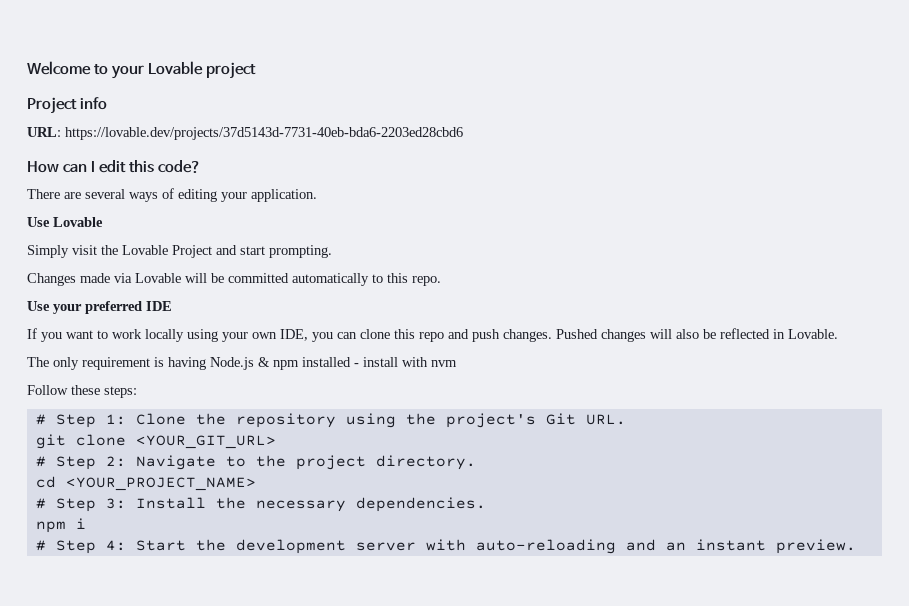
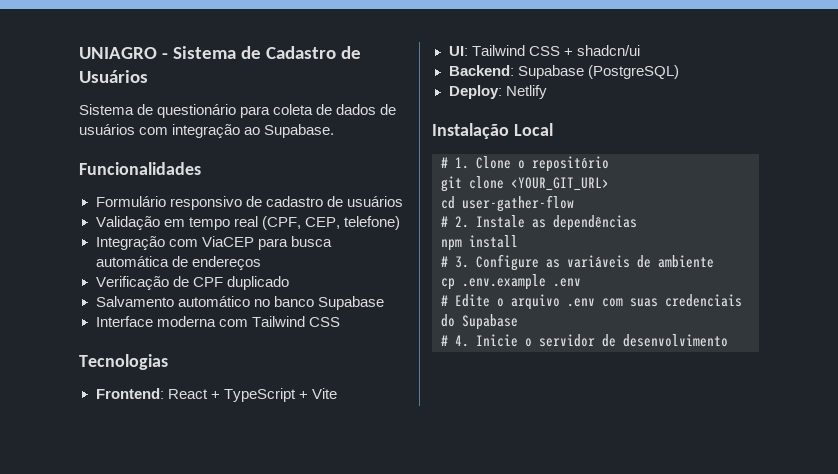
- Welcome to your Lovable project
- Project info
- URL: https://lovable.dev/projects/37d5143d-7731-40eb-bda6-2203ed28cbd6
- How can I edit this code?
- There are several ways of editing your application.
- Use Lovable
- Simply visit the Lovable Project and start prompting.
- Changes made via Lovable will be committed automatically to this repo.
- Use your preferred IDE
- If you want to work locally using your own IDE, you can clone this repo and push changes. Pushed changes will also be reflected in Lovable.
- The only requirement is having Node.js & npm installed - install with nvm
- Follow these steps:
- # Step 1: Clone the repository using the project's Git URL.
+ UNIAGRO - Sistema de Cadastro de Usuários
+ Sistema de questionário para coleta de dados de usuários com integração ao Supabase.
+ Funcionalidades
+ Formulário responsivo de cadastro de usuários
+ Validação em tempo real (CPF, CEP, telefone)
+ Integração com ViaCEP para busca automática de endereços
+ Verificação de CPF duplicado
+ Salvamento automático no banco Supabase
+ Interface moderna com Tailwind CSS
+ Tecnologias
+ Frontend: React + TypeScript + Vite
+ UI: Tailwind CSS + shadcn/ui
+ Backend: Supabase (PostgreSQL)
+ Deploy: Netlify
+ Instalação Local
+ # 1. Clone o repositório
  git clone <YOUR_GIT_URL>
- # Step 2: Navigate to the project directory.
- cd <YOUR_PROJECT_NAME>
- # Step 3: Install the necessary dependencies.
- npm i
- # Step 4: Start the development server with auto-reloading and an instant preview.
+ cd user-gather-flow
+ # 2. Instale as dependências
+ npm install
+ # 3. Configure as variáveis de ambiente
+ cp .env.example .env
+ # Edite o arquivo .env com suas credenciais do Supabase
+ # 4. Inicie o servidor de desenvolvimento

